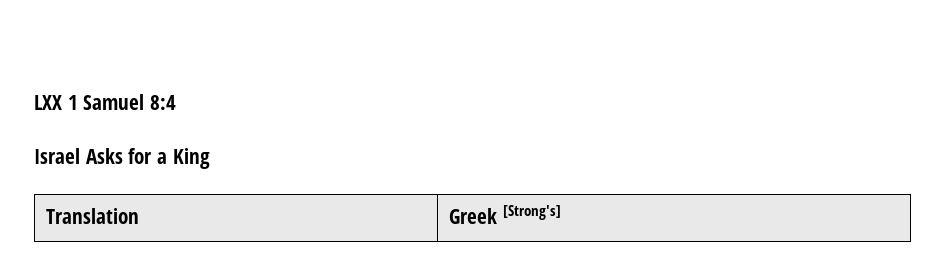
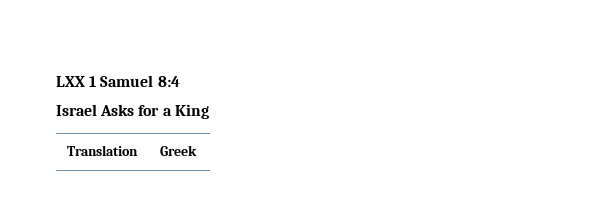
- Translation | Greek [Strong's]
+ Translation | Greek

